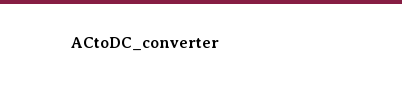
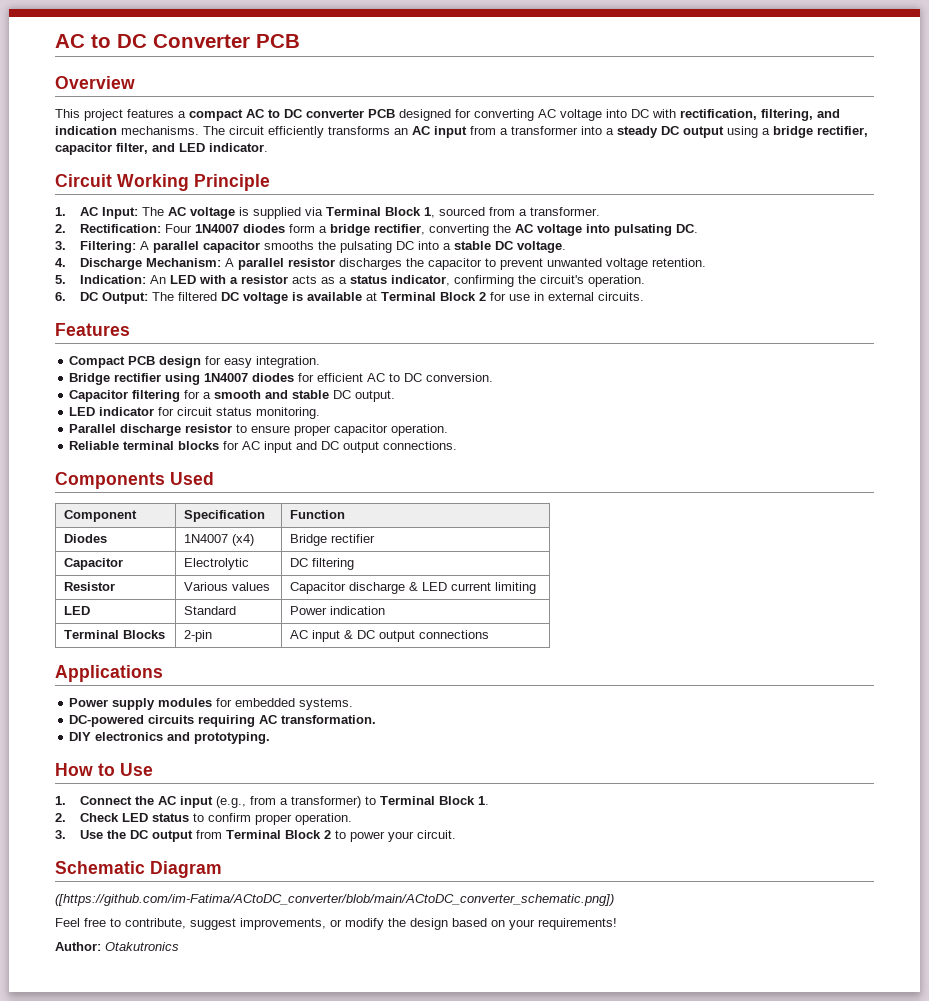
- ACtoDC_converter
+ AC to DC Converter PCB
+ Overview
+ This project features a compact AC to DC converter PCB designed for converting AC voltage into DC with rectification, filtering, and indication mechanisms. The circuit efficiently transforms an AC input from a transformer into a steady DC output using a bridge rectifier, capacitor filter, and LED indicator.
+ Circuit Working Principle
+ 1. AC Input: The AC voltage is supplied via Terminal Block 1, sourced from a transformer.
+ 2. Rectification: Four 1N4007 diodes form a bridge rectifier, converting the AC voltage into pulsating DC.
+ 3. Filtering: A parallel capacitor smooths the pulsating DC into a stable DC voltage.
+ 4. Discharge Mechanism: A parallel resistor discharges the capacitor to prevent unwanted voltage retention.
+ 5. Indication: An LED with a resistor acts as a status indicator, confirming the circuit's operation.
+ 6. DC Output: The filtered DC voltage is available at Terminal Block 2 for use in external circuits.
+ Features
+ Compact PCB design for easy integration.
+ Bridge rectifier using 1N4007 diodes for efficient AC to DC conversion.
+ Capacitor filtering for a smooth and stable DC output.
+ LED indicator for circuit status monitoring.
+ Parallel discharge resistor to ensure proper capacitor operation.
+ Reliable terminal blocks for AC input and DC output connections.
+ Components Used
+ Component | Specification | Function
+ Diodes | 1N4007 (x4) | Bridge rectifier
+ Capacitor | Electrolytic | DC filtering
+ Resistor | Various values | Capacitor discharge & LED current limiting
+ LED | Standard | Power indication
+ Terminal Blocks | 2-pin | AC input & DC output connections
+ Applications
+ Power supply modules for embedded systems.
+ DC-powered circuits requiring AC transformation.
+ DIY electronics and prototyping.
+ How to Use
+ 1. Connect the AC input (e.g., from a transformer) to Terminal Block 1.
+ 2. Check LED status to confirm proper operation.
+ 3. Use the DC output from Terminal Block 2 to power your circuit.
+ Schematic Diagram
+ ([https://github.com/im-Fatima/ACtoDC_converter/blob/main/ACtoDC_converter_schematic.png])
+ Feel free to contribute, suggest improvements, or modify the design based on your requirements!
+ Author: Otakutronics

